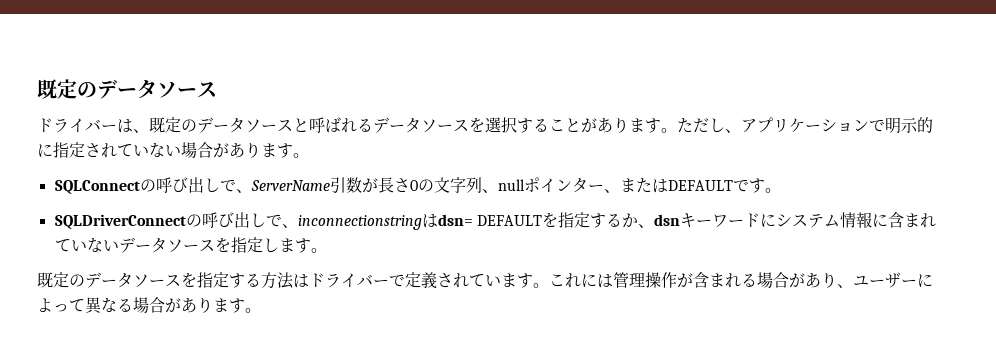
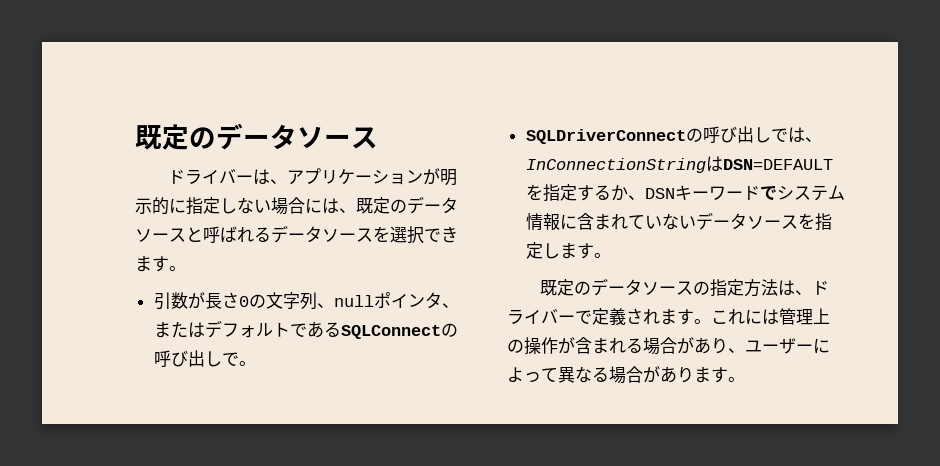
- ドライバーは、既定のデータソースと呼ばれるデータソースを選択することがあります。ただし、アプリケーションで明示的に指定されていない場合があります。
- SQLConnectの呼び出しで、ServerName引数が長さ0の文字列、nullポインター、またはDEFAULTです。
+ ドライバーは、アプリケーションが明示的に指定しない場合には、既定のデータソースと呼ばれるデータソースを選択できます。
+ 引数が長さ0の文字列、nullポインタ、またはデフォルトであるSQLConnectの呼び出しで。
- SQLDriverConnectの呼び出しで、inconnectionstringはdsn= DEFAULTを指定するか、dsnキーワードにシステム情報に含まれていないデータソースを指定します。
+ SQLDriverConnectの呼び出しでは、InConnectionStringはDSN=DEFAULTを指定するか、DSNキーワードでシステム情報に含まれていないデータソースを指定します。
- 既定のデータソースを指定する方法はドライバーで定義されています。
+ 既定のデータソースの指定方法は、ドライバーで定義されます。
- これには管理操作が含まれる場合があり、ユーザーによって異なる場合があります。
+ これには管理上の操作が含まれる場合があり、ユーザーによって異なる場合があります。

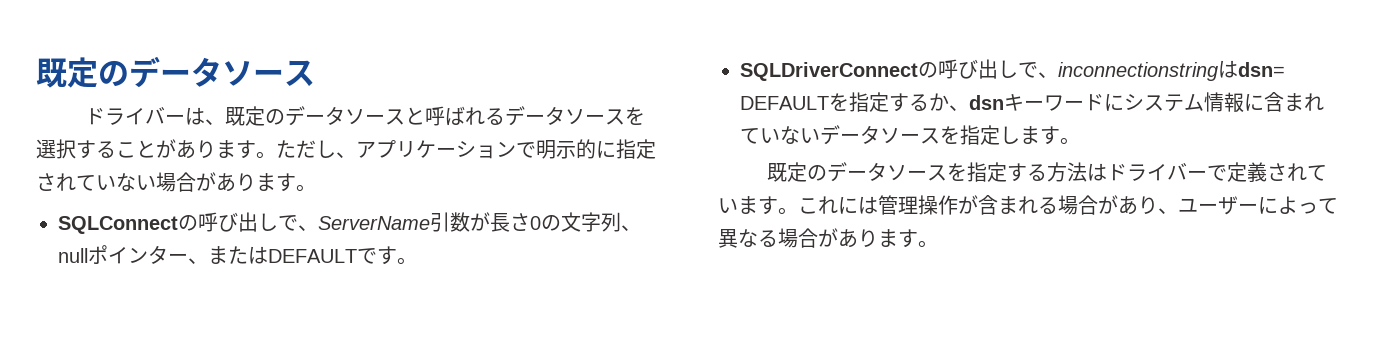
- ドライバーは、アプリケーションが明示的に指定しない場合には、既定のデータソースと呼ばれるデータソースを選択できます。
- 引数が長さ0の文字列、nullポインタ、またはデフォルトであるSQLConnectの呼び出しで。
+ ドライバーは、既定のデータソースと呼ばれるデータソースを選択することがあります。ただし、アプリケーションで明示的に指定されていない場合があります。
+ SQLConnectの呼び出しで、ServerName引数が長さ0の文字列、nullポインター、またはDEFAULTです。
- SQLDriverConnectの呼び出しでは、InConnectionStringはDSN=DEFAULTを指定するか、DSNキーワードでシステム情報に含まれていないデータソースを指定します。
+ SQLDriverConnectの呼び出しで、inconnectionstringはdsn= DEFAULTを指定するか、dsnキーワードにシステム情報に含まれていないデータソースを指定します。
- 既定のデータソースの指定方法は、ドライバーで定義されます。
+ 既定のデータソースを指定する方法はドライバーで定義されています。
- これには管理上の操作が含まれる場合があり、ユーザーによって異なる場合があります。
+ これには管理操作が含まれる場合があり、ユーザーによって異なる場合があります。

